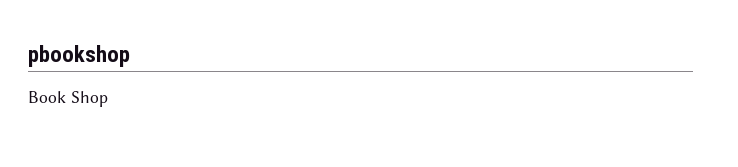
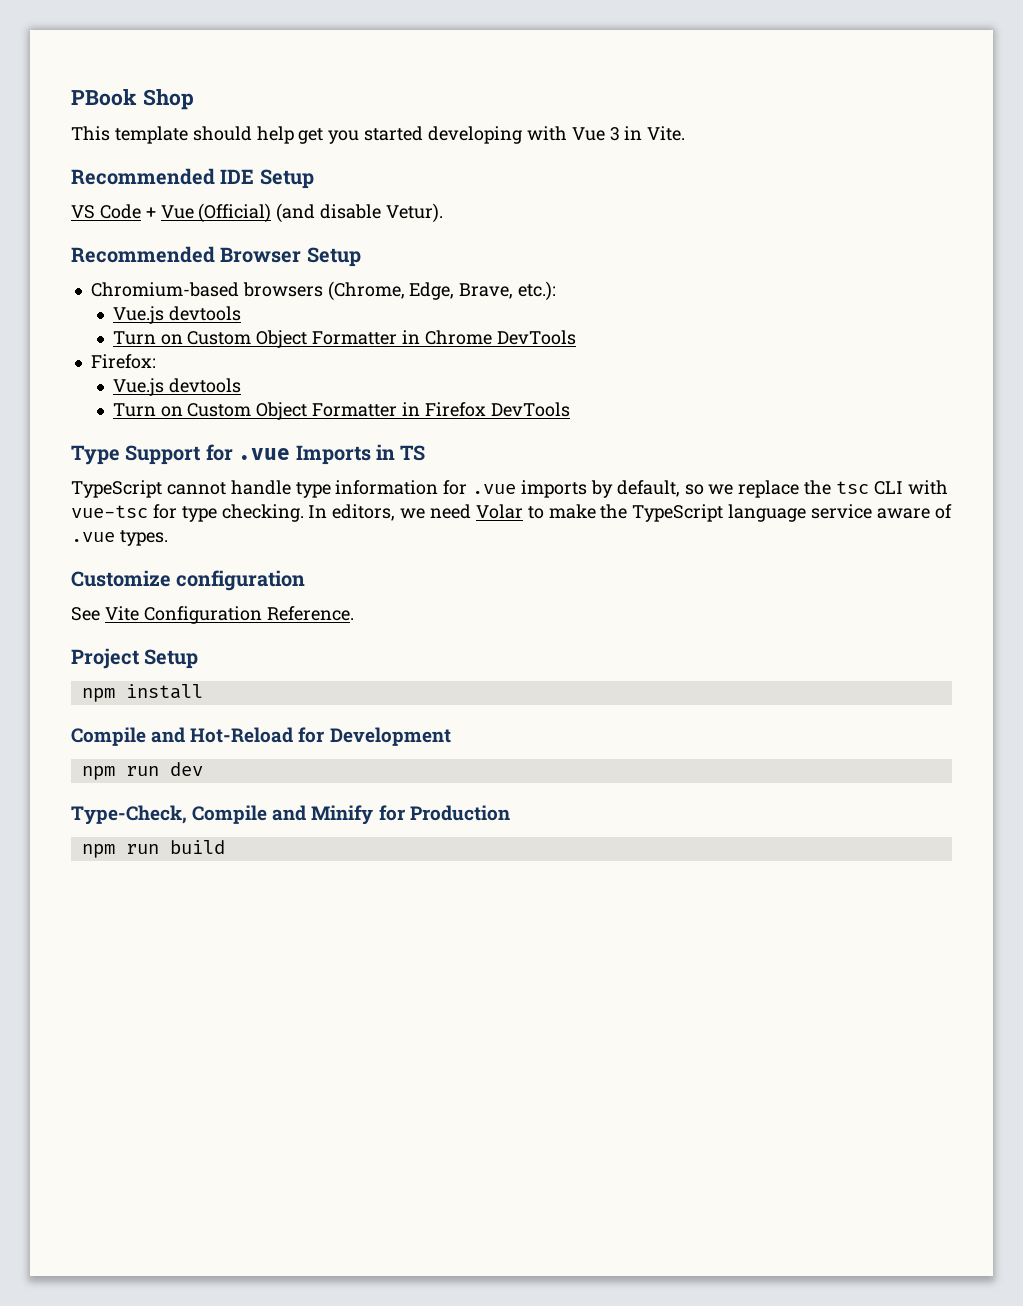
- pbookshop
- Book Shop
+ PBook Shop
+ This template should help get you started developing with Vue 3 in Vite.
+ Recommended IDE Setup
+ VS Code + Vue (Official) (and disable Vetur).
+ Recommended Browser Setup
+ Chromium-based browsers (Chrome, Edge, Brave, etc.):
+ Vue.js devtools
+ Turn on Custom Object Formatter in Chrome DevTools
+ Firefox:
+ Vue.js devtools
+ Turn on Custom Object Formatter in Firefox DevTools
+ Type Support for .vue Imports in TS
+ TypeScript cannot handle type information for .vue imports by default, so we replace the tsc CLI with vue-tsc for type checking. In editors, we need Volar to make the TypeScript language service aware of .vue types.
+ Customize configuration
+ See Vite Configuration Reference.
+ Project Setup
+ npm install
+ Compile and Hot-Reload for Development
+ npm run dev
+ Type-Check, Compile and Minify for Production
+ npm run build

